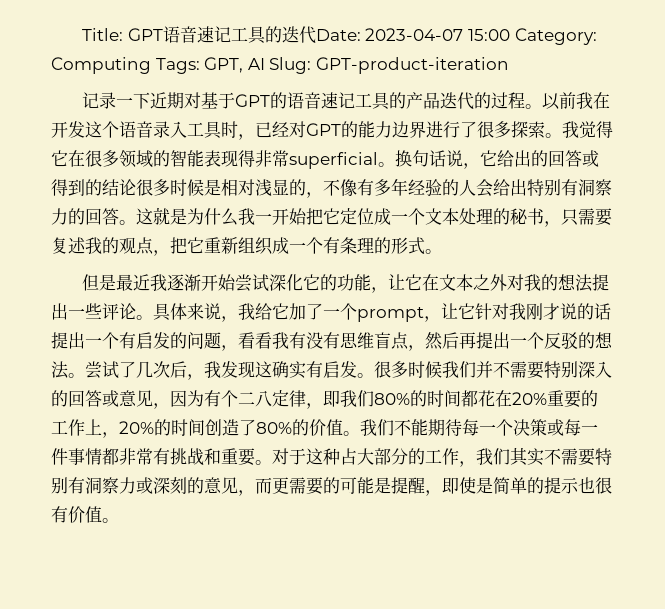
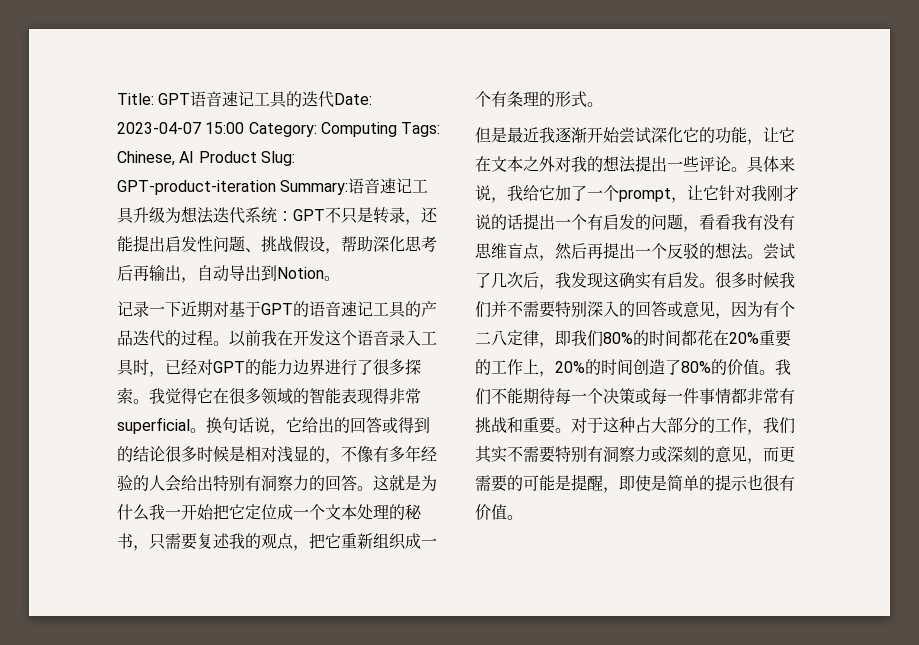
- Title: GPT语音速记工具的迭代Date: 2023-04-07 15:00 Category: Computing Tags: GPT, AI Slug: GPT-product-iteration
+ Title: GPT语音速记工具的迭代Date: 2023-04-07 15:00 Category: Computing Tags: Chinese, AI Product Slug: GPT-product-iteration Summary:语音速记工具升级为想法迭代系统：GPT不只是转录，还能提出启发性问题、挑战假设，帮助深化思考后再输出，自动导出到Notion。

